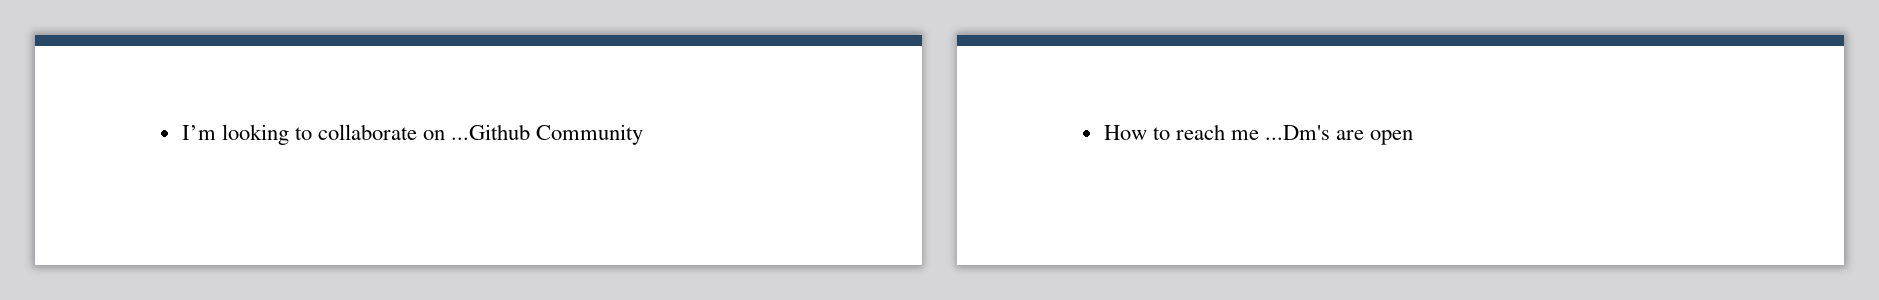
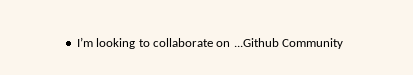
- How to reach me ...Dm's are open

